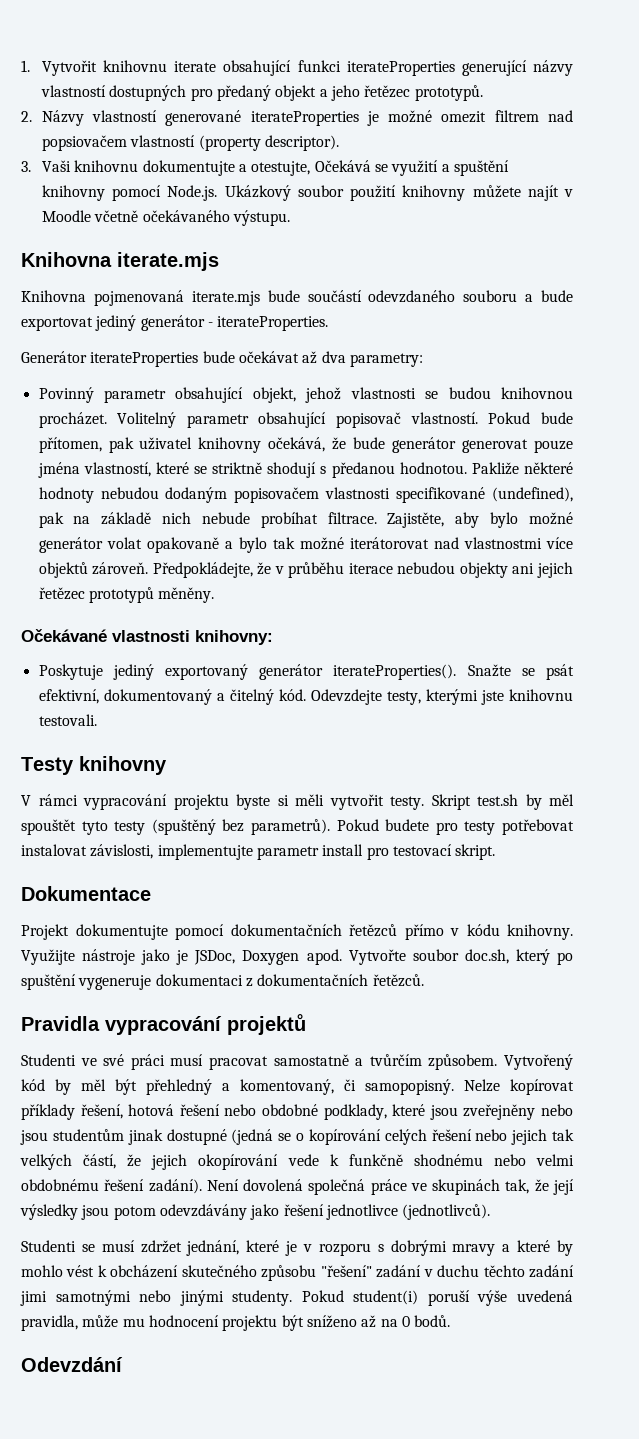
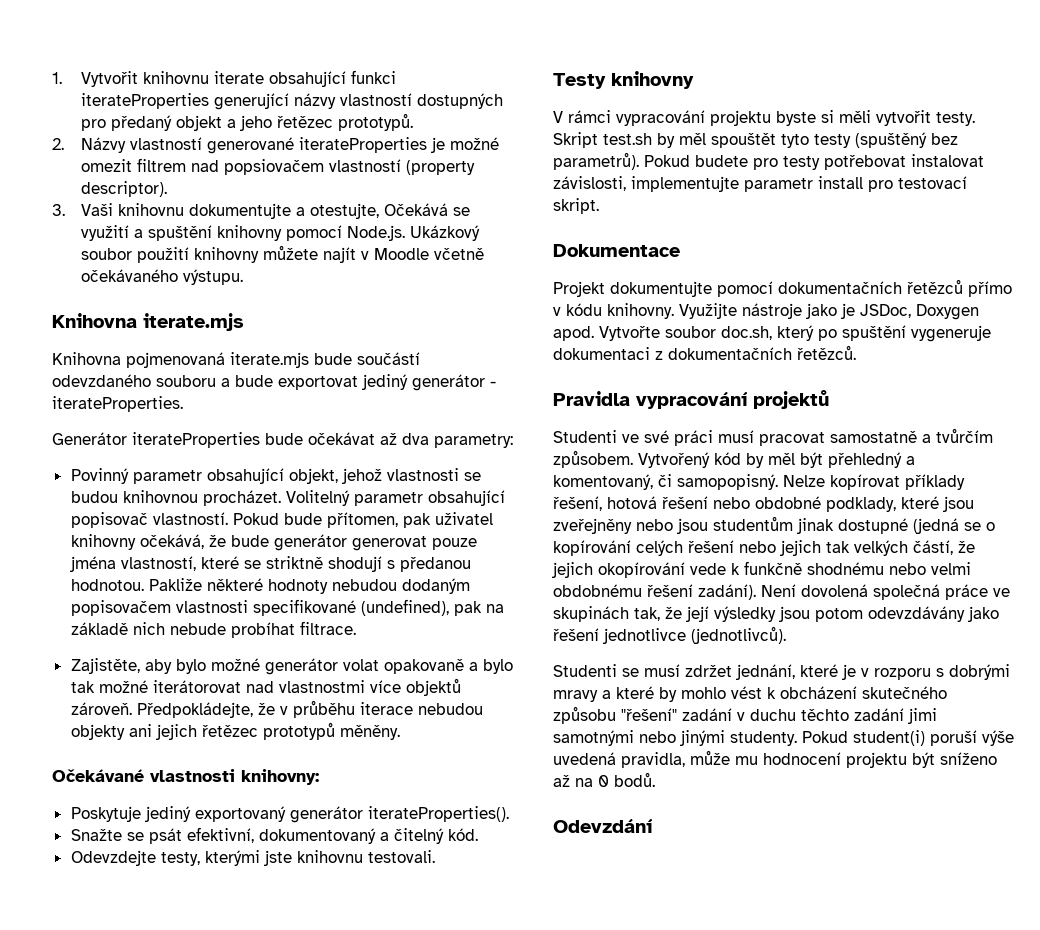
- Pakliže některé hodnoty nebudou dodaným popisovačem vlastnosti specifikované (undefined), pak na základě nich nebude probíhat filtrace. Zajistěte, aby bylo možné generátor volat opakovaně a bylo tak možné iterátorovat nad vlastnostmi více objektů zároveň.
+ Pakliže některé hodnoty nebudou dodaným popisovačem vlastnosti specifikované (undefined), pak na základě nich nebude probíhat filtrace.
+ Zajistěte, aby bylo možné generátor volat opakovaně a bylo tak možné iterátorovat nad vlastnostmi více objektů zároveň.
- Poskytuje jediný exportovaný generátor iterateProperties(). Snažte se psát efektivní, dokumentovaný a čitelný kód. Odevzdejte testy, kterými jste knihovnu testovali.
+ Poskytuje jediný exportovaný generátor iterateProperties().
+ Snažte se psát efektivní, dokumentovaný a čitelný kód.
+ Odevzdejte testy, kterými jste knihovnu testovali.

